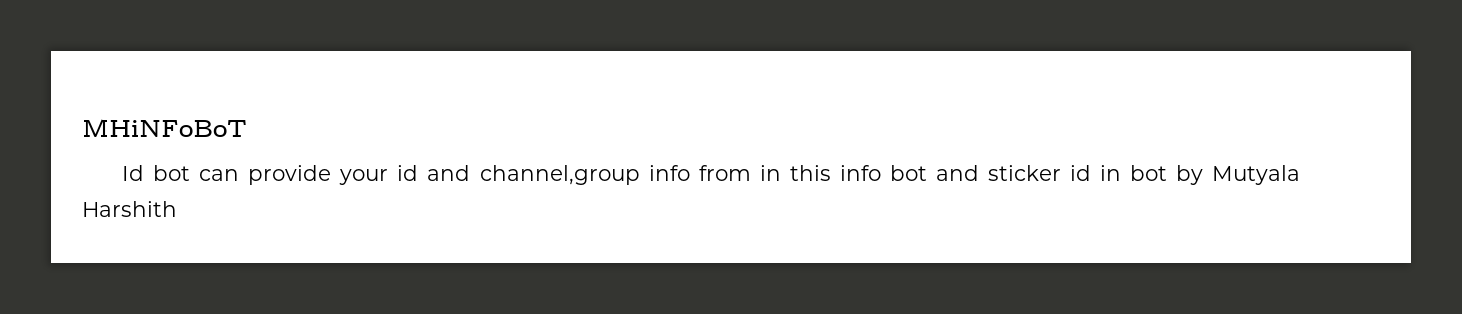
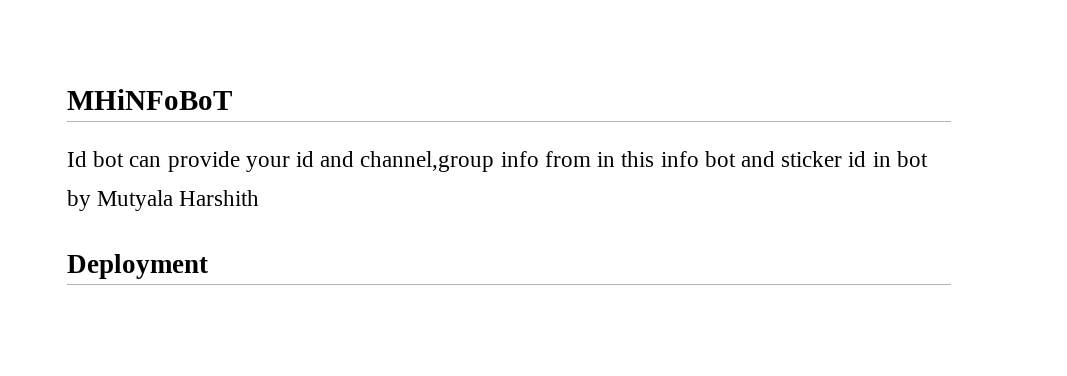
+ Deployment

